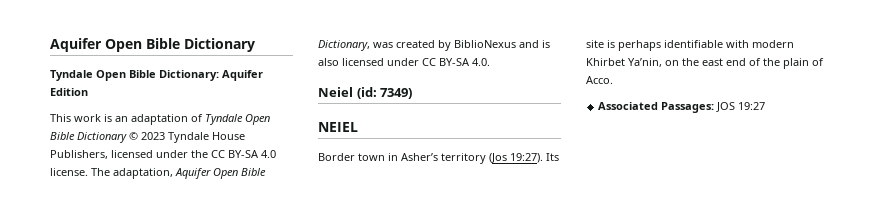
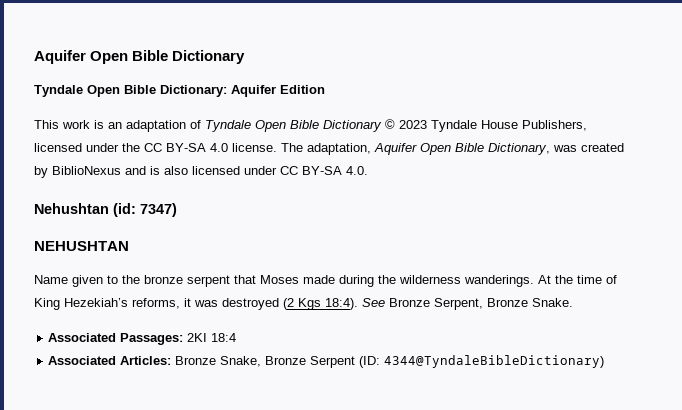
- Neiel (id: 7349)
- NEIEL
- Border town in Asher’s territory (Jos 19:27). Its site is perhaps identifiable with modern Khirbet Ya’nin, on the east end of the plain of Acco.
- Associated Passages: JOS 19:27
+ Nehushtan (id: 7347)
+ NEHUSHTAN
+ Name given to the bronze serpent that Moses made during the wilderness wanderings. At the time of King Hezekiah’s reforms, it was destroyed (2 Kgs 18:4). See Bronze Serpent, Bronze Snake.
+ Associated Passages: 2KI 18:4
+ Associated Articles: Bronze Snake, Bronze Serpent (ID: 4344@TyndaleBibleDictionary)

